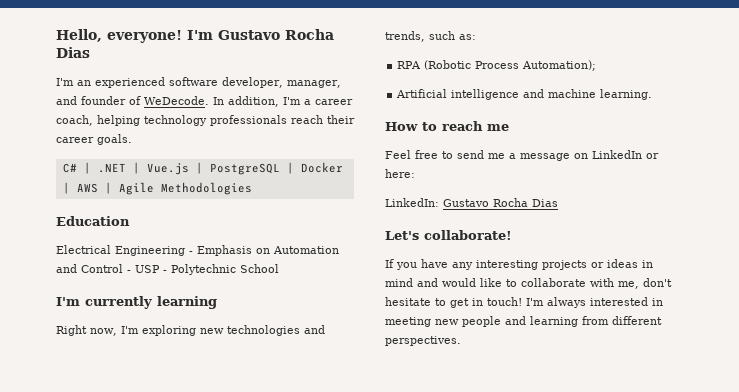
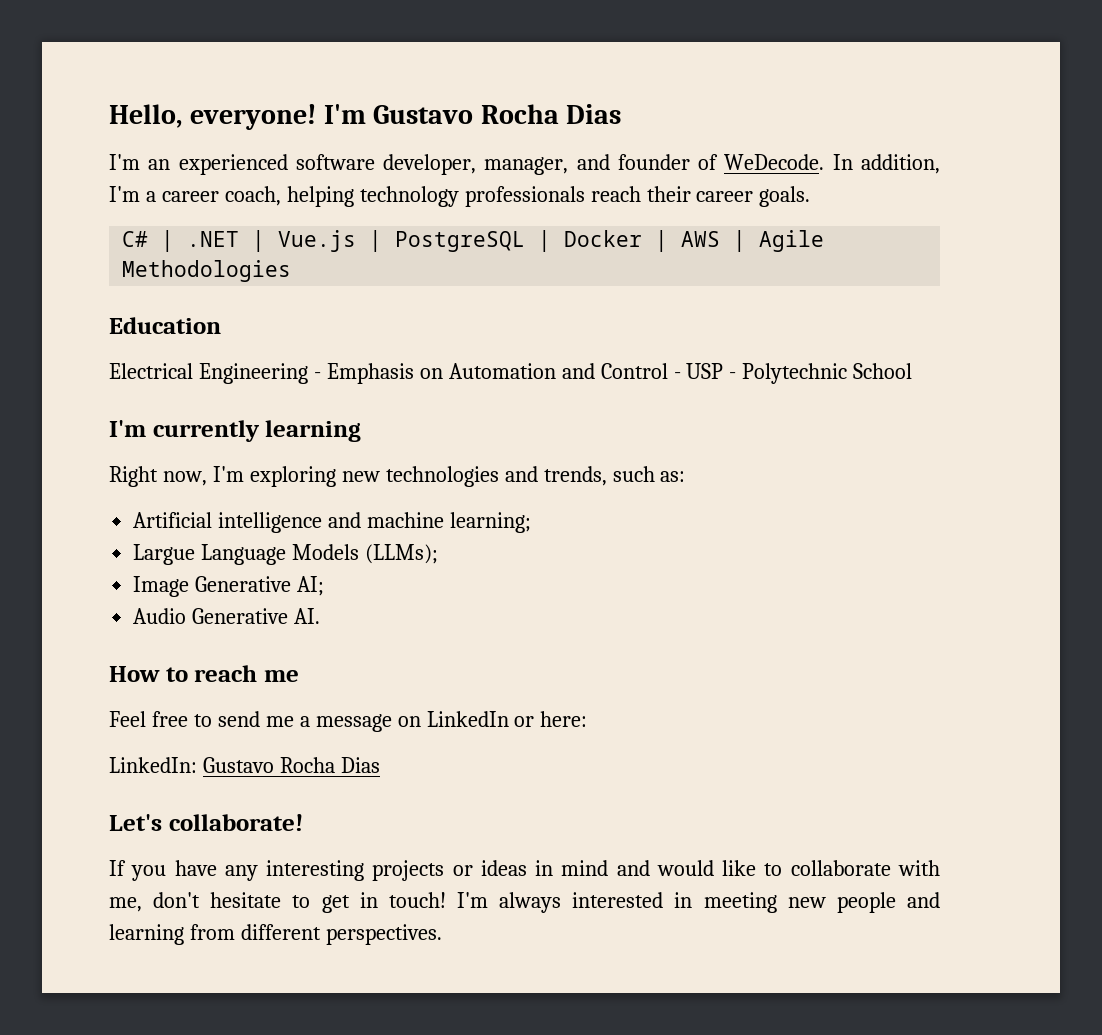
- RPA (Robotic Process Automation);
- Artificial intelligence and machine learning.
+ Artificial intelligence and machine learning;
+ Largue Language Models (LLMs);
+ Image Generative AI;
+ Audio Generative AI.

